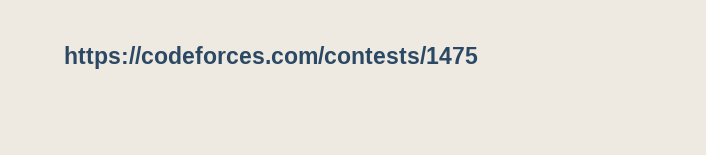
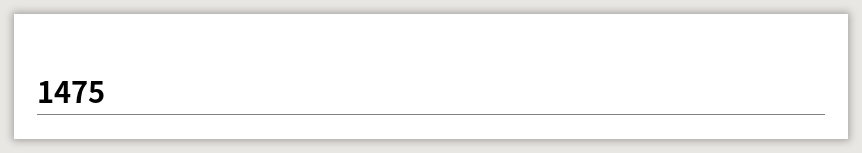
- https://codeforces.com/contests/1475
+ 1475

